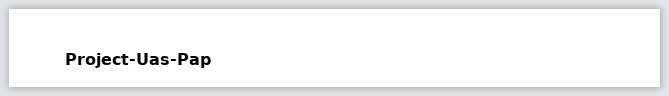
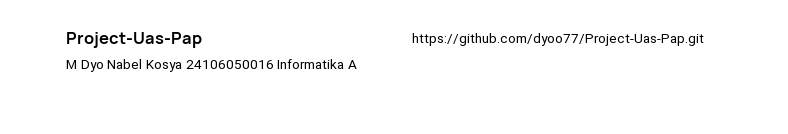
+ M Dyo Nabel Kosya 24106050016 Informatika A https://github.com/dyoo77/Project-Uas-Pap.git

